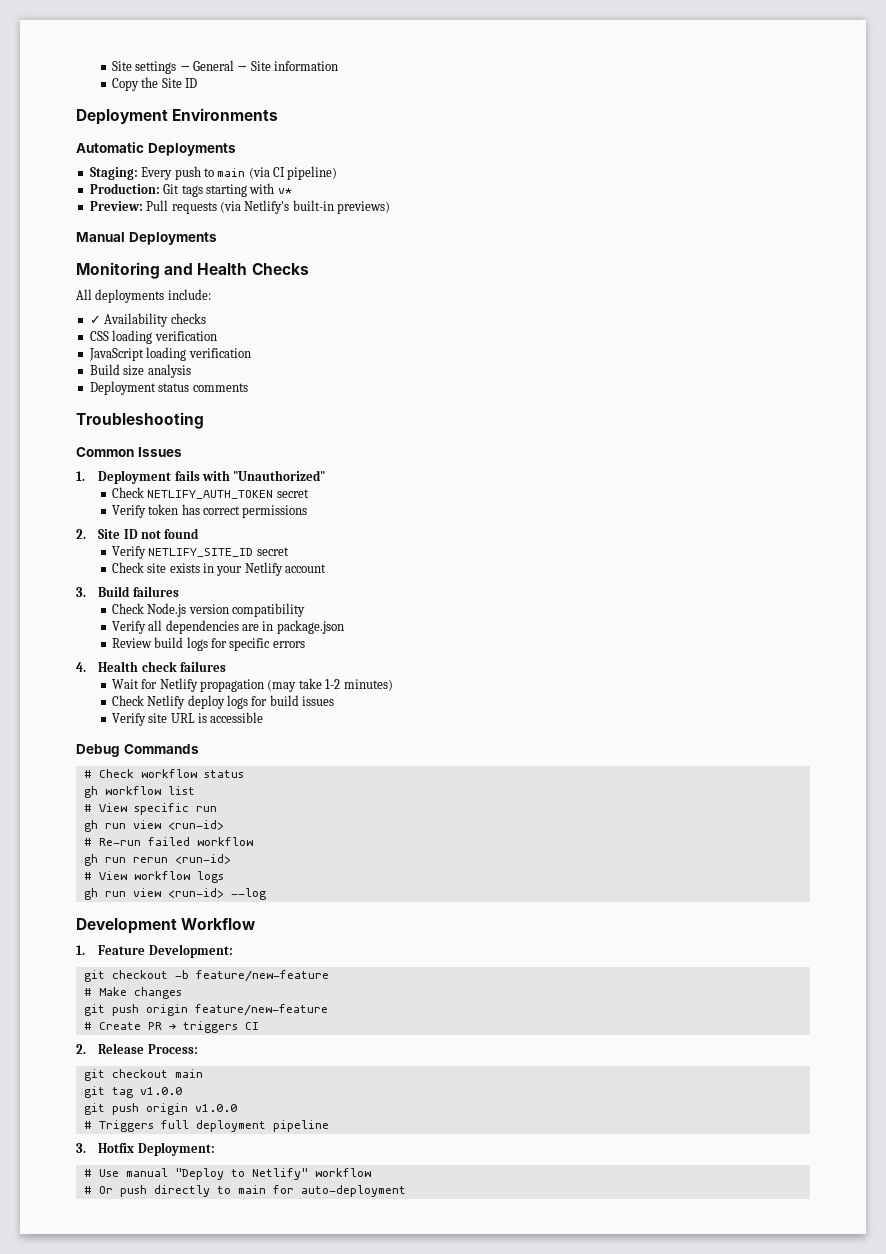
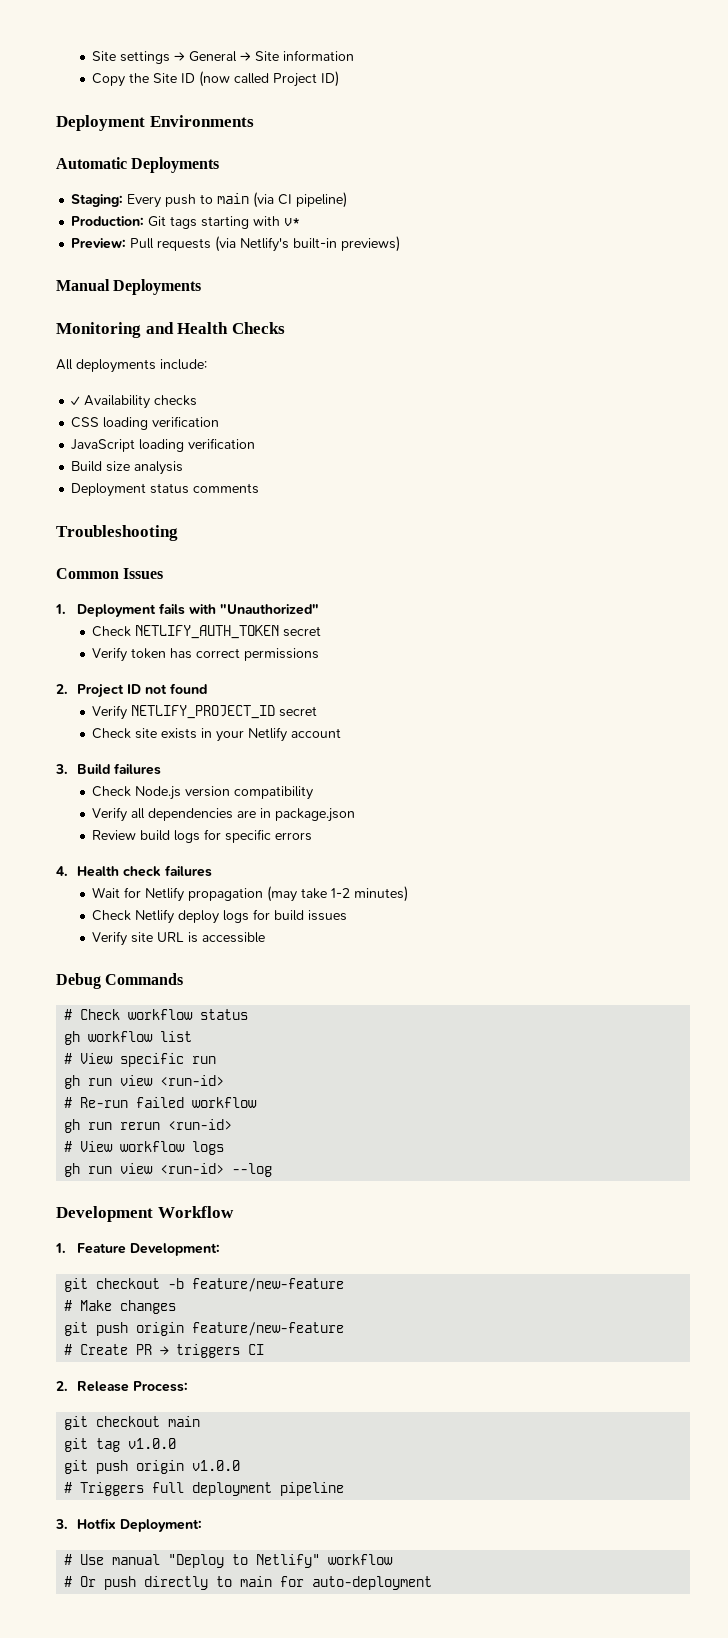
- Copy the Site ID
+ Copy the Site ID (now called Project ID)
- 2. Site ID not found
+ 2. Project ID not found
- Verify NETLIFY_SITE_ID secret
+ Verify NETLIFY_PROJECT_ID secret

